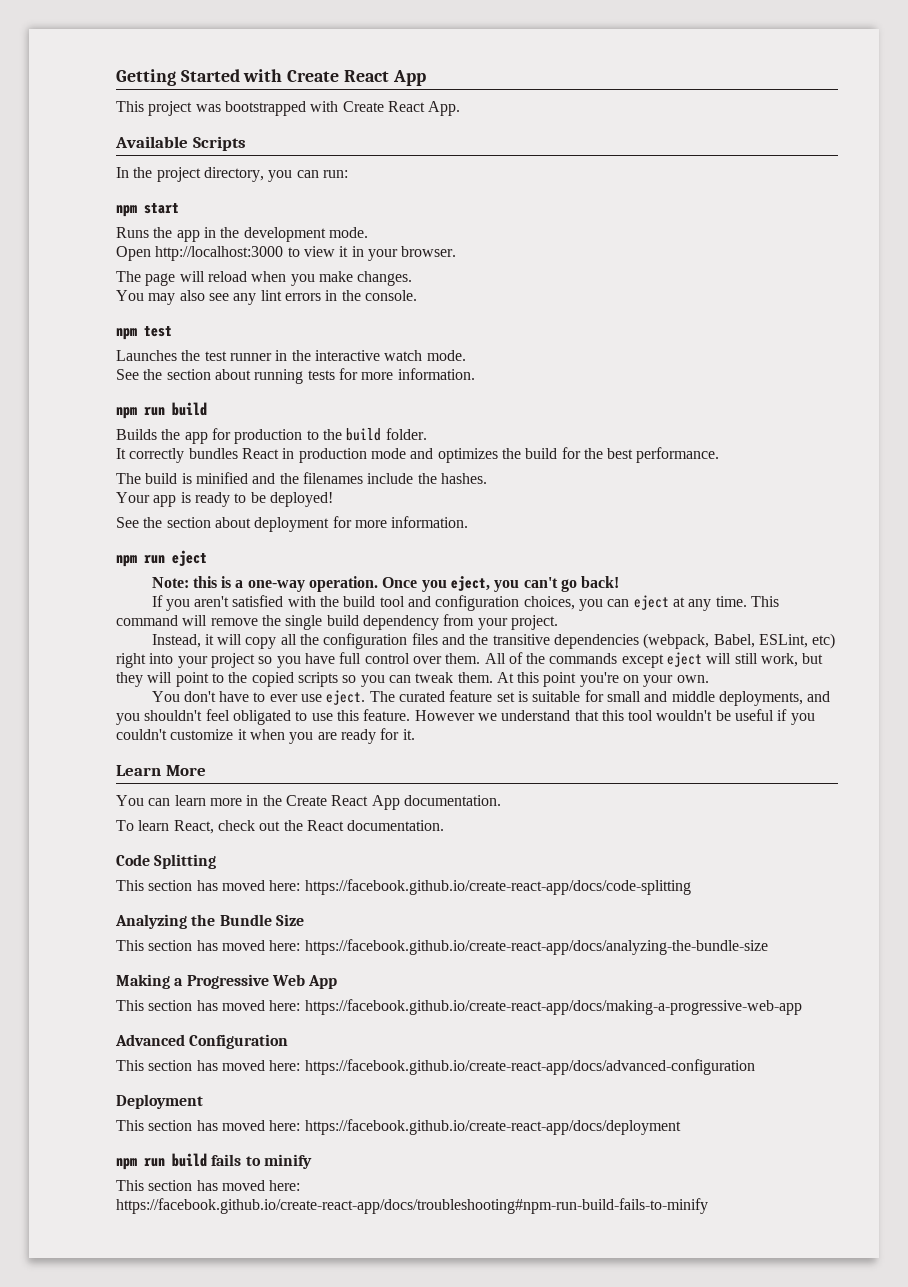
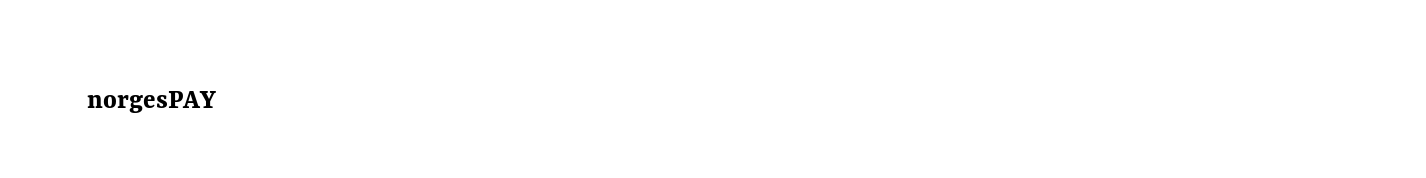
- Getting Started with Create React App
- This project was bootstrapped with Create React App.
- Available Scripts
- In the project directory, you can run:
- npm start
- Runs the app in the development mode.
- Open http://localhost:3000 to view it in your browser.
- The page will reload when you make changes.
- You may also see any lint errors in the console.
- npm test
- Launches the test runner in the interactive watch mode.
- See the section about running tests for more information.
- npm run build
- Builds the app for production to the build folder.
- It correctly bundles React in production mode and optimizes the build for the best performance.
- The build is minified and the filenames include the hashes.
- Your app is ready to be deployed!
- See the section about deployment for more information.
- npm run eject
- Note: this is a one-way operation. Once you eject, you can't go back!
- If you aren't satisfied with the build tool and configuration choices, you can eject at any time. This command will remove the single build dependency from your project.
- Instead, it will copy all the configuration files and the transitive dependencies (webpack, Babel, ESLint, etc) right into your project so you have full control over them. All of the commands except eject will still work, but they will point to the copied scripts so you can tweak them. At this point you're on your own.
- You don't have to ever use eject. The curated feature set is suitable for small and middle deployments, and you shouldn't feel obligated to use this feature. However we understand that this tool wouldn't be useful if you couldn't customize it when you are ready for it.
- Learn More
- You can learn more in the Create React App documentation.
- To learn React, check out the React documentation.
- Code Splitting
- This section has moved here: https://facebook.github.io/create-react-app/docs/code-splitting
- Analyzing the Bundle Size
- This section has moved here: https://facebook.github.io/create-react-app/docs/analyzing-the-bundle-size
- Making a Progressive Web App
- This section has moved here: https://facebook.github.io/create-react-app/docs/making-a-progressive-web-app
- Advanced Configuration
- This section has moved here: https://facebook.github.io/create-react-app/docs/advanced-configuration
- Deployment
- This section has moved here: https://facebook.github.io/create-react-app/docs/deployment
- npm run build fails to minify
- This section has moved here: https://facebook.github.io/create-react-app/docs/troubleshooting#npm-run-build-fails-to-minify
+ norgesPAY

